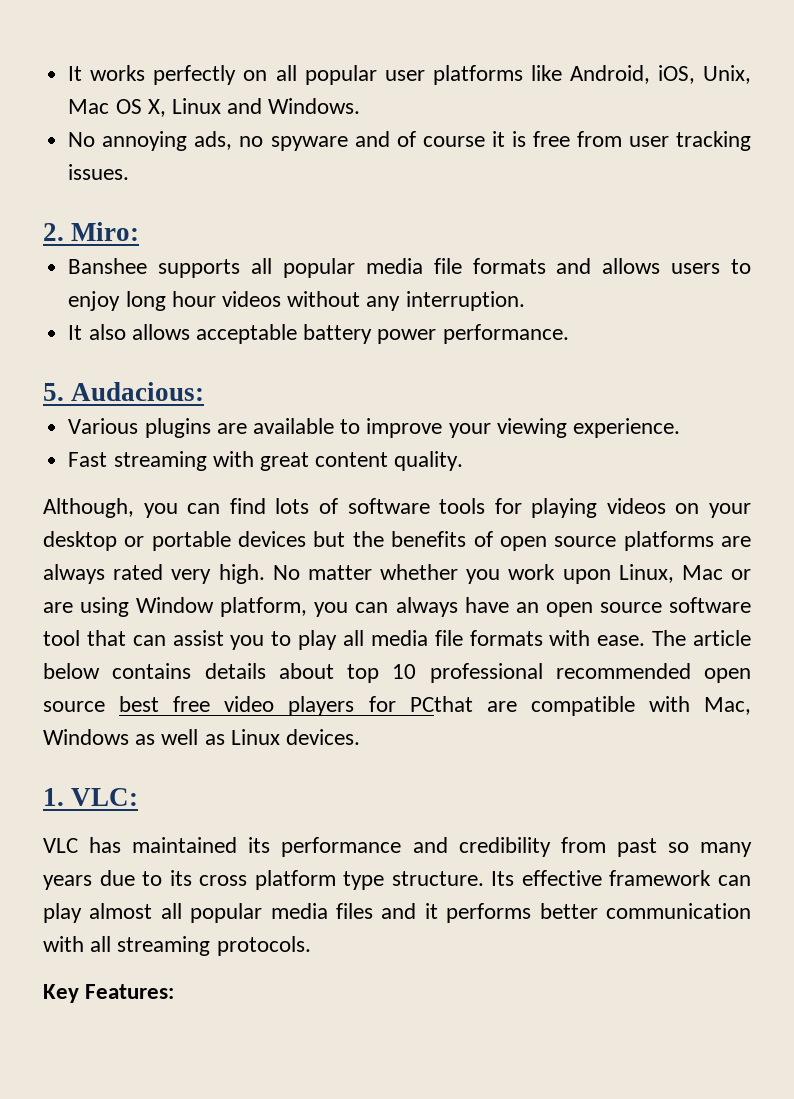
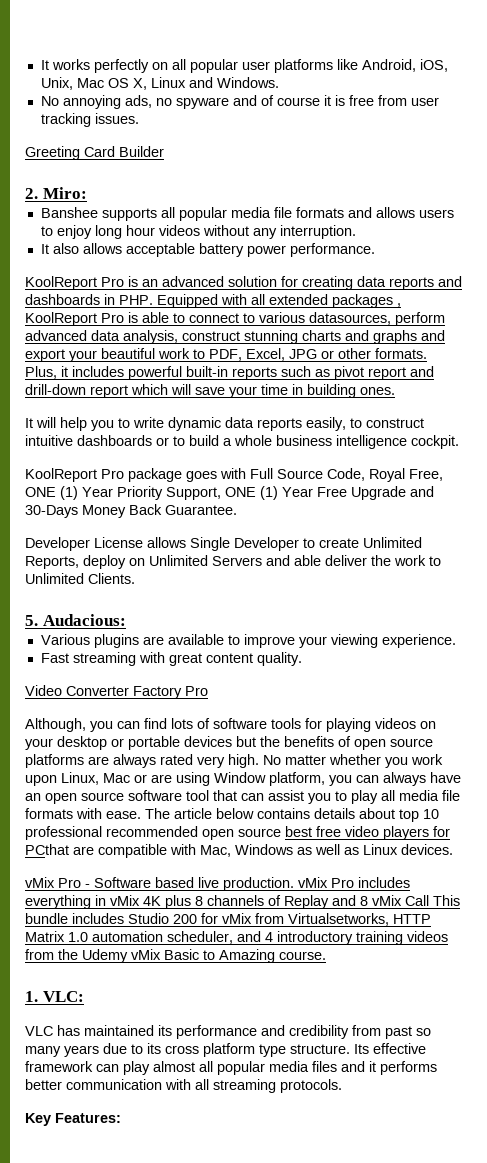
+ Greeting Card Builder
+ KoolReport Pro is an advanced solution for creating data reports and dashboards in PHP. Equipped with all extended packages , KoolReport Pro is able to connect to various datasources, perform advanced data analysis, construct stunning charts and graphs and export your beautiful work to PDF, Excel, JPG or other formats. Plus, it includes powerful built-in reports such as pivot report and drill-down report which will save your time in building ones.
+ It will help you to write dynamic data reports easily, to construct intuitive dashboards or to build a whole business intelligence cockpit.
+ KoolReport Pro package goes with Full Source Code, Royal Free, ONE (1) Year Priority Support, ONE (1) Year Free Upgrade and 30-Days Money Back Guarantee.
+ Developer License allows Single Developer to create Unlimited Reports, deploy on Unlimited Servers and able deliver the work to Unlimited Clients.
+ Video Converter Factory Pro
+ vMix Pro - Software based live production. vMix Pro includes everything in vMix 4K plus 8 channels of Replay and 8 vMix Call This bundle includes Studio 200 for vMix from Virtualsetworks, HTTP Matrix 1.0 automation scheduler, and 4 introductory training videos from the Udemy vMix Basic to Amazing course.

